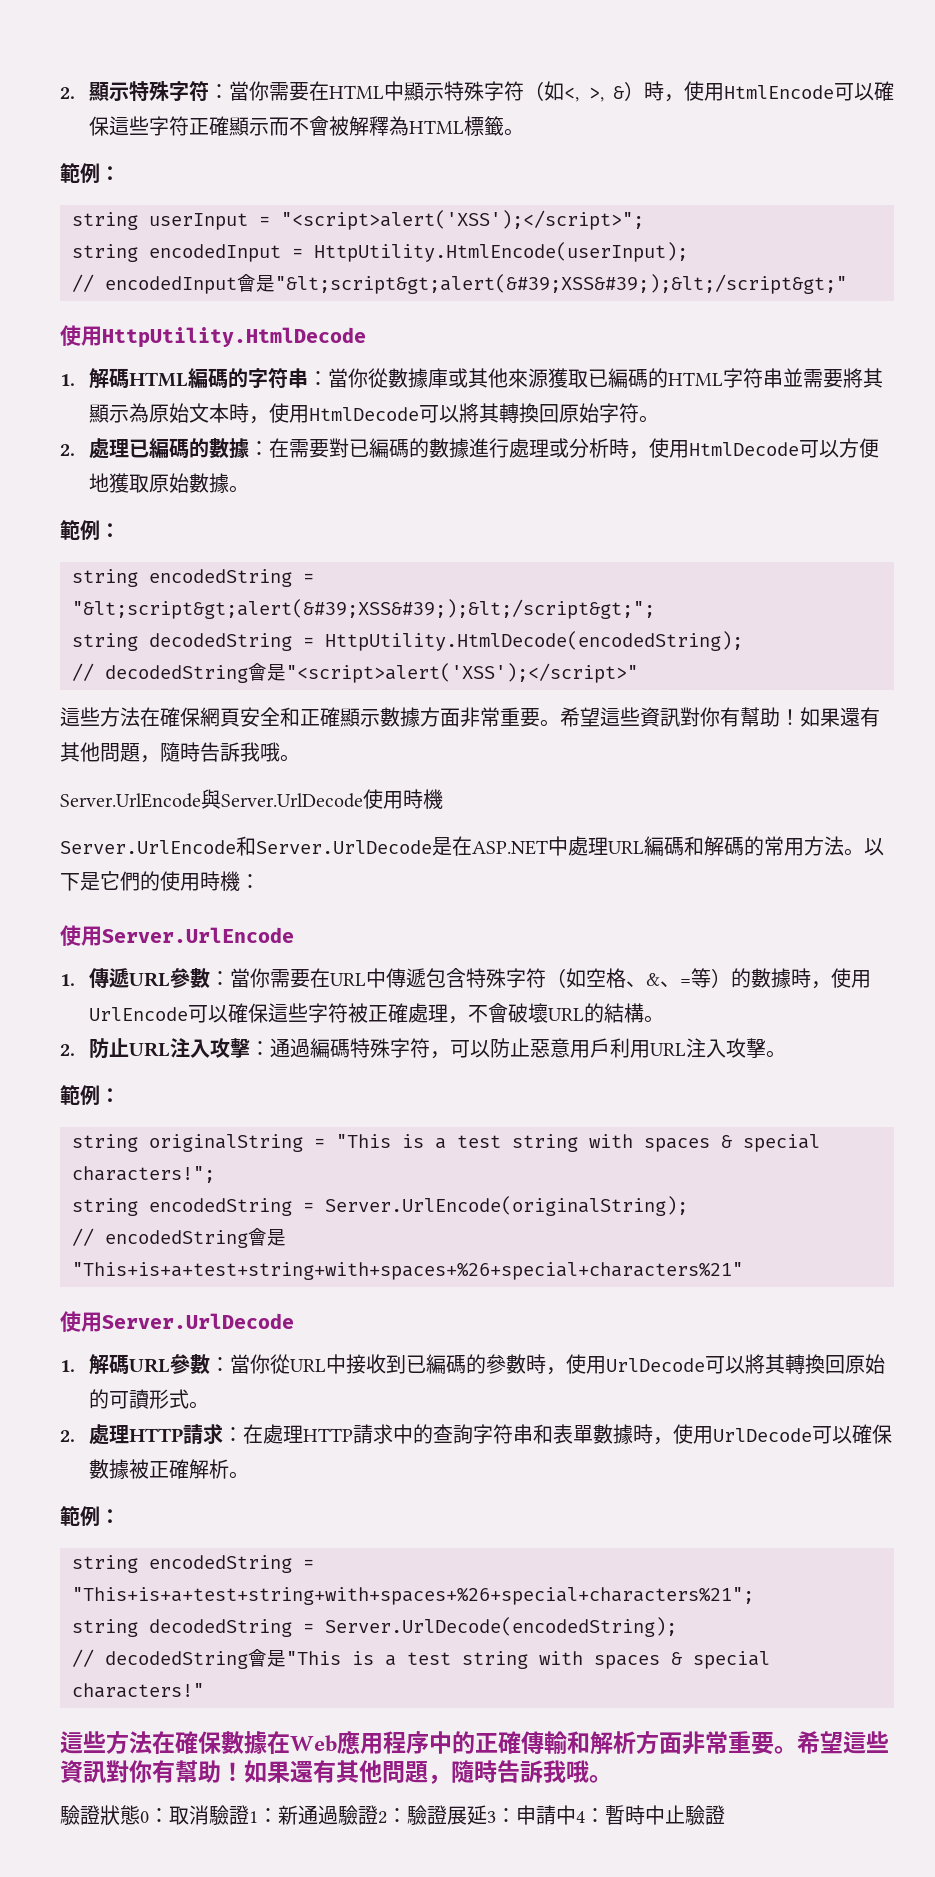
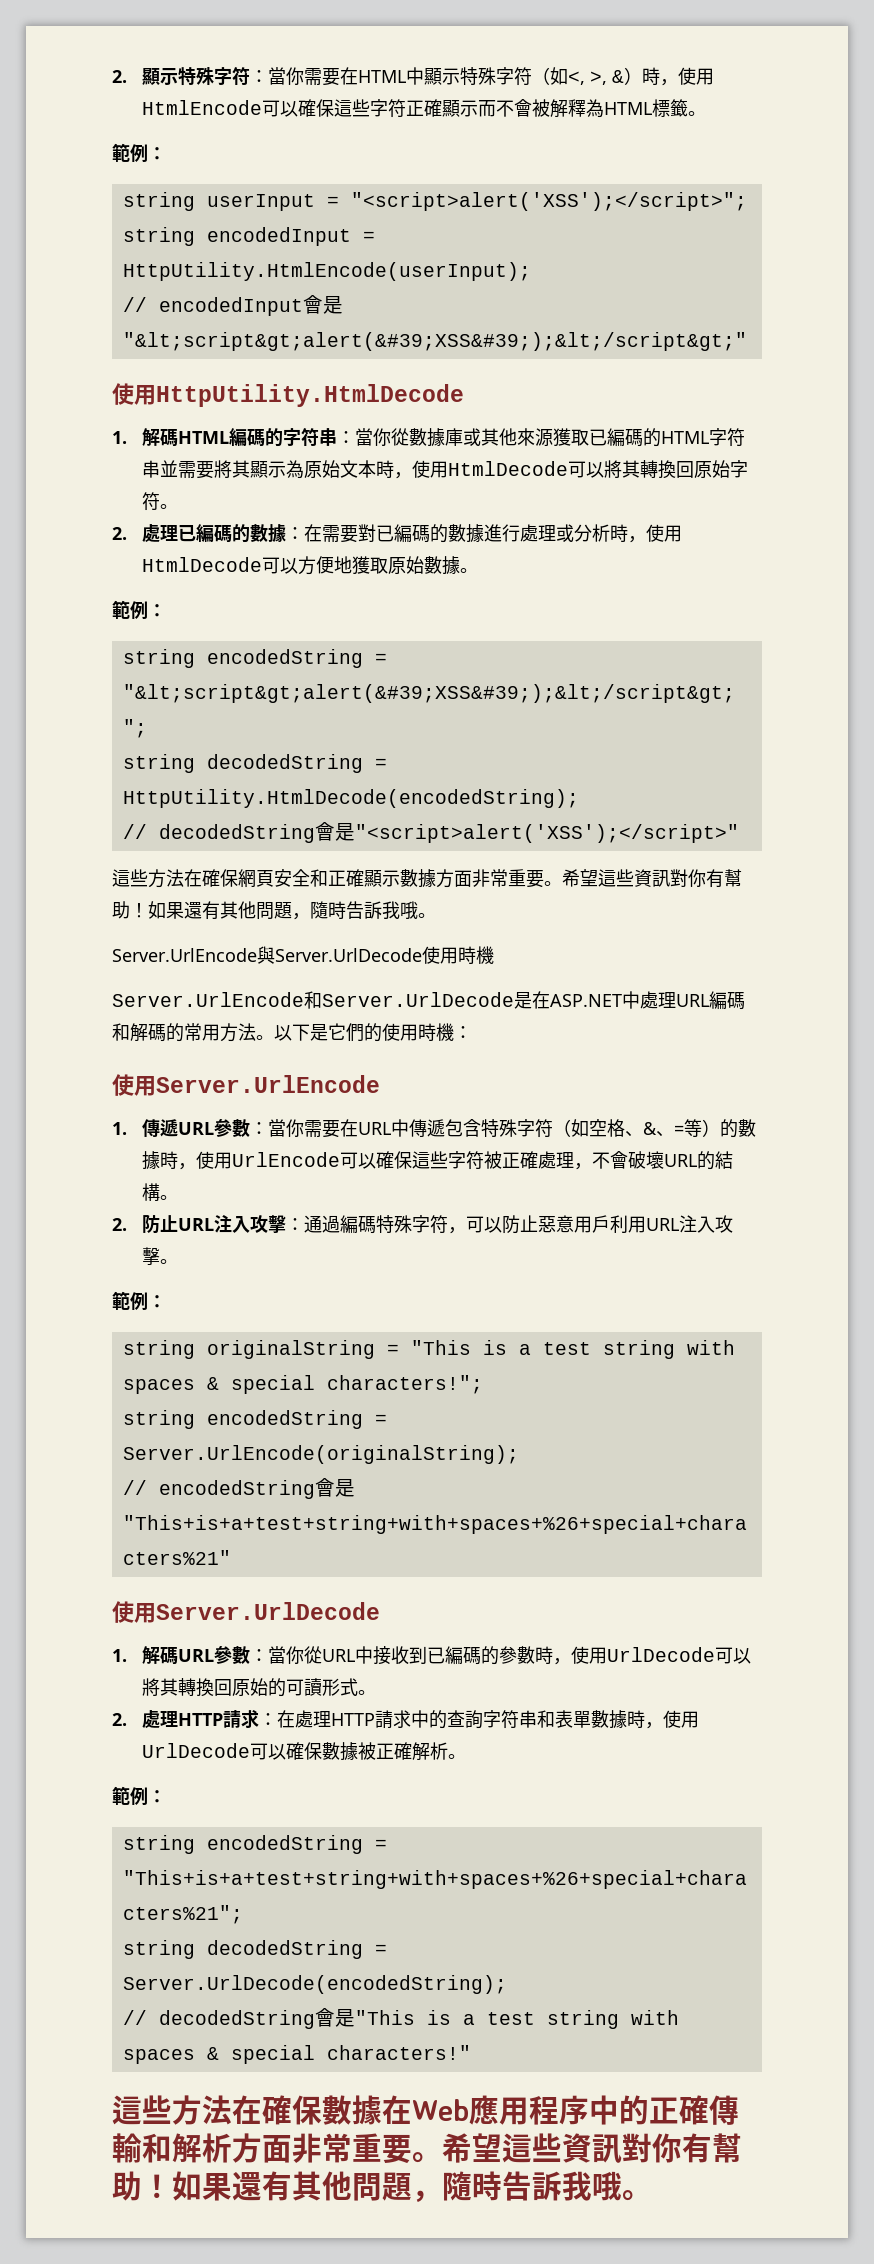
- 驗證狀態0：取消驗證1：新通過驗證2：驗證展延3：申請中4：暫時中止驗證

